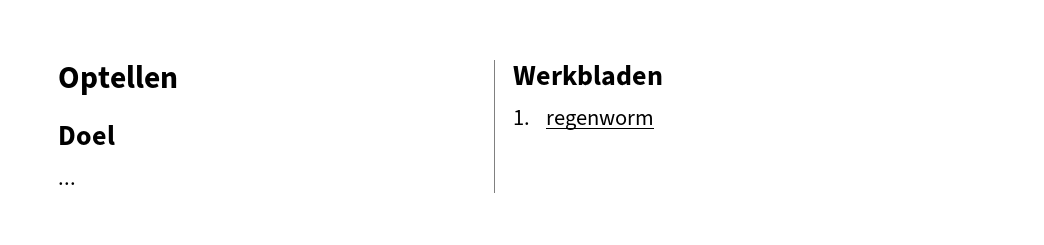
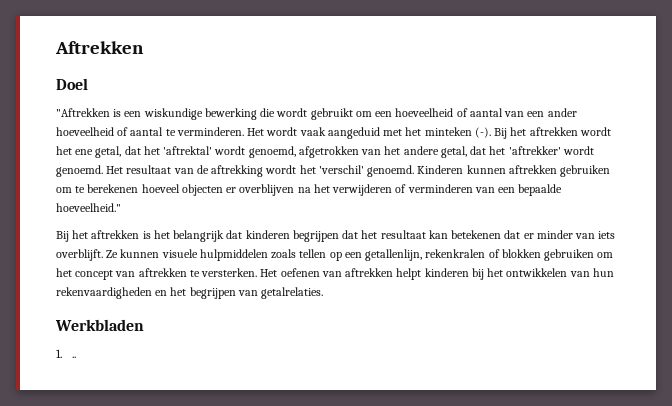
- Optellen
+ Aftrekken
- ...
+ "Aftrekken is een wiskundige bewerking die wordt gebruikt om een hoeveelheid of aantal van een ander hoeveelheid of aantal te verminderen. Het wordt vaak aangeduid met het minteken (-). Bij het aftrekken wordt het ene getal, dat het 'aftrektal' wordt genoemd, afgetrokken van het andere getal, dat het 'aftrekker' wordt genoemd. Het resultaat van de aftrekking wordt het 'verschil' genoemd. Kinderen kunnen aftrekken gebruiken om te berekenen hoeveel objecten er overblijven na het verwijderen of verminderen van een bepaalde hoeveelheid."
+ Bij het aftrekken is het belangrijk dat kinderen begrijpen dat het resultaat kan betekenen dat er minder van iets overblijft. Ze kunnen visuele hulpmiddelen zoals tellen op een getallenlijn, rekenkralen of blokken gebruiken om het concept van aftrekken te versterken. Het oefenen van aftrekken helpt kinderen bij het ontwikkelen van hun rekenvaardigheden en het begrijpen van getalrelaties.
- 1. regenworm
+ 1. ..

